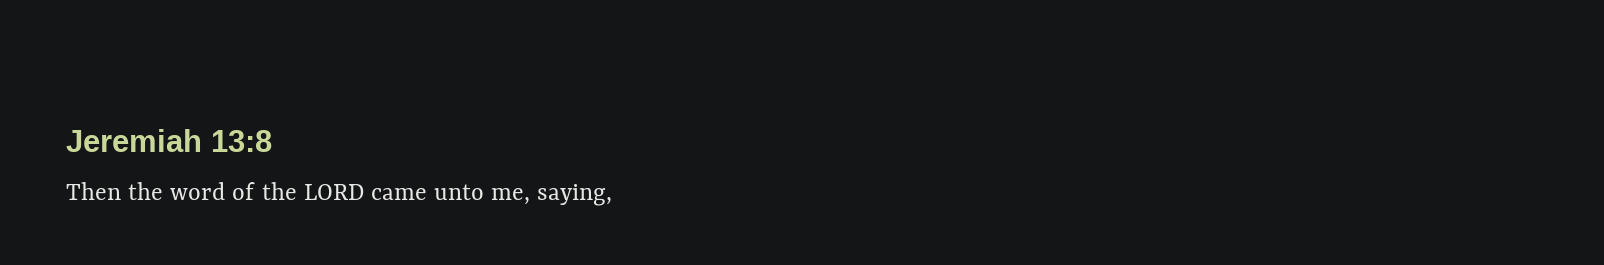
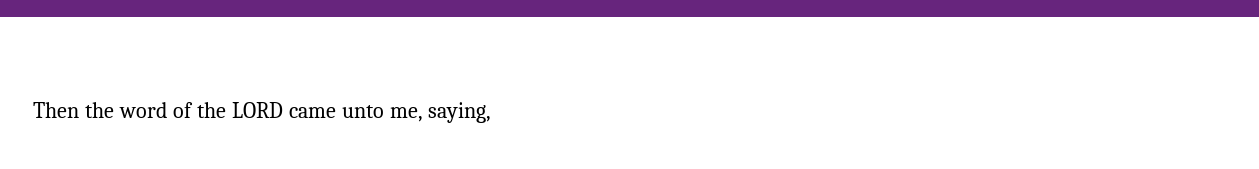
- Jeremiah 13:8

